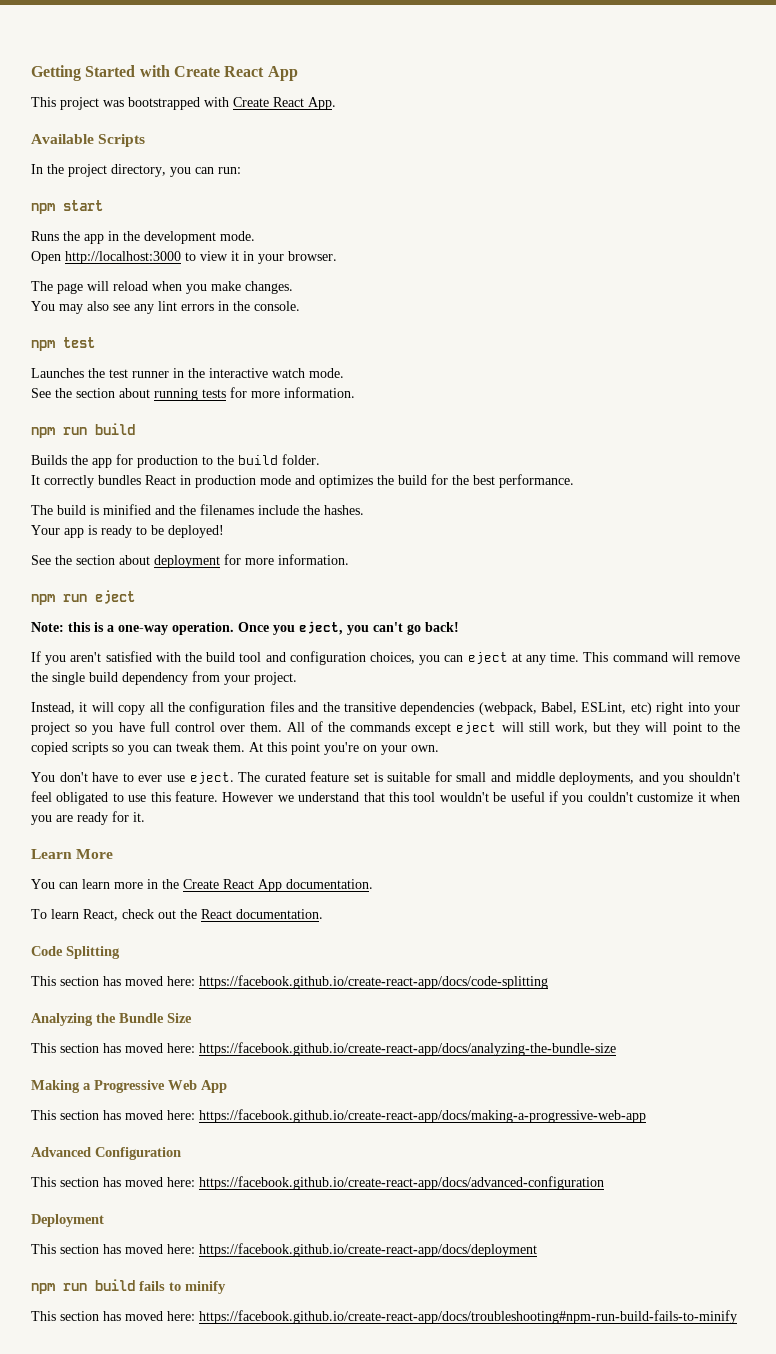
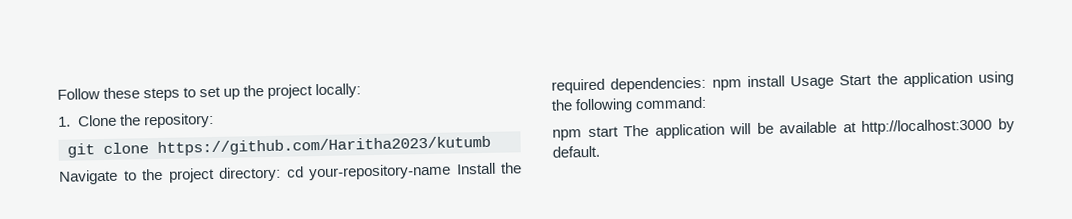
- Getting Started with Create React App
- This project was bootstrapped with Create React App.
- Available Scripts
- In the project directory, you can run:
- npm start
- Runs the app in the development mode.
- Open http://localhost:3000 to view it in your browser.
- The page will reload when you make changes.
- You may also see any lint errors in the console.
- npm test
- Launches the test runner in the interactive watch mode.
- See the section about running tests for more information.
- npm run build
- Builds the app for production to the build folder.
- It correctly bundles React in production mode and optimizes the build for the best performance.
- The build is minified and the filenames include the hashes.
- Your app is ready to be deployed!
- See the section about deployment for more information.
- npm run eject
- Note: this is a one-way operation. Once you eject, you can't go back!
- If you aren't satisfied with the build tool and configuration choices, you can eject at any time. This command will remove the single build dependency from your project.
- Instead, it will copy all the configuration files and the transitive dependencies (webpack, Babel, ESLint, etc) right into your project so you have full control over them. All of the commands except eject will still work, but they will point to the copied scripts so you can tweak them. At this point you're on your own.
- You don't have to ever use eject. The curated feature set is suitable for small and middle deployments, and you shouldn't feel obligated to use this feature. However we understand that this tool wouldn't be useful if you couldn't customize it when you are ready for it.
- Learn More
- You can learn more in the Create React App documentation.
- To learn React, check out the React documentation.
- Code Splitting
- This section has moved here: https://facebook.github.io/create-react-app/docs/code-splitting
- Analyzing the Bundle Size
- This section has moved here: https://facebook.github.io/create-react-app/docs/analyzing-the-bundle-size
- Making a Progressive Web App
- This section has moved here: https://facebook.github.io/create-react-app/docs/making-a-progressive-web-app
- Advanced Configuration
- This section has moved here: https://facebook.github.io/create-react-app/docs/advanced-configuration
- Deployment
- This section has moved here: https://facebook.github.io/create-react-app/docs/deployment
- npm run build fails to minify
- This section has moved here: https://facebook.github.io/create-react-app/docs/troubleshooting#npm-run-build-fails-to-minify
+ Follow these steps to set up the project locally:
+ 1. Clone the repository:
+ git clone https://github.com/Haritha2023/kutumb
+ Navigate to the project directory: cd your-repository-name Install the required dependencies: npm install Usage Start the application using the following command:
+ npm start The application will be available at http://localhost:3000 by default.

